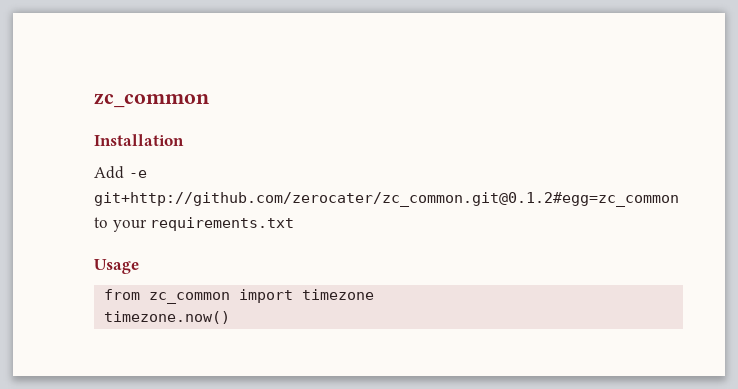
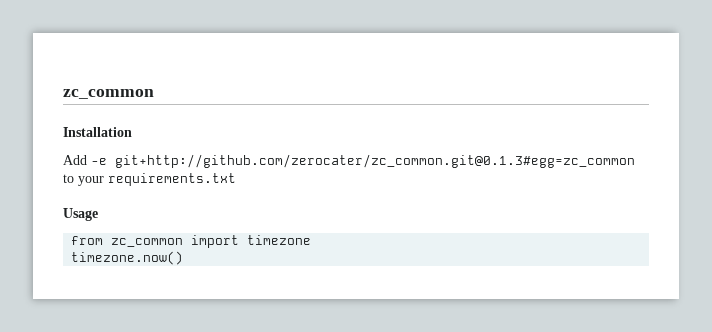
- Add -e git+http://github.com/zerocater/zc_common.git@0.1.2#egg=zc_common to your requirements.txt
+ Add -e git+http://github.com/zerocater/zc_common.git@0.1.3#egg=zc_common to your requirements.txt

